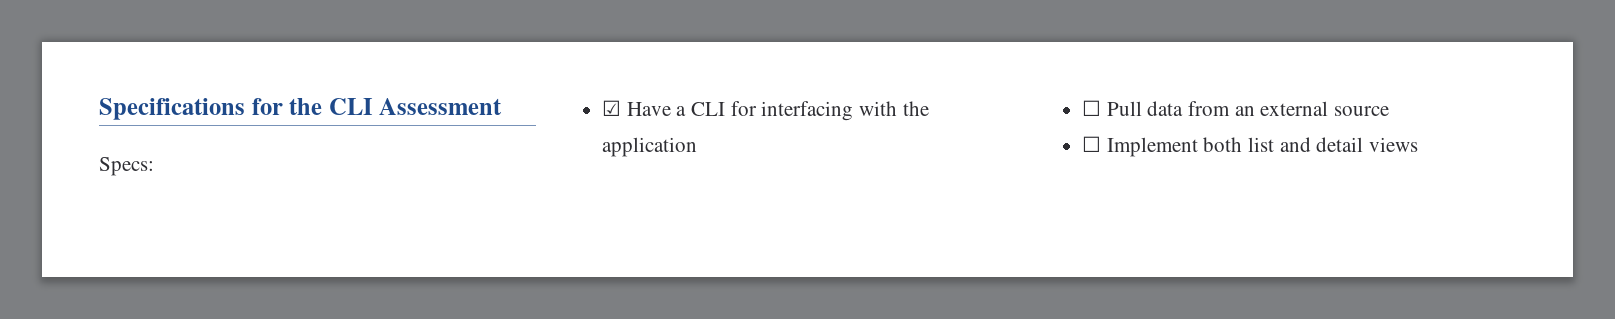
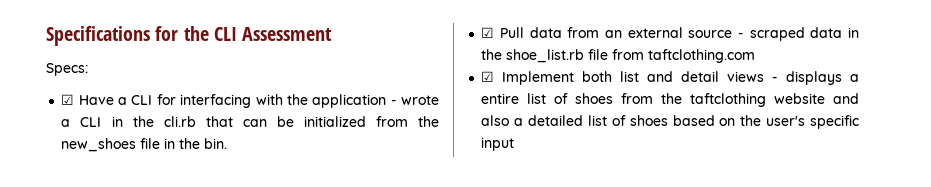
- ☑ Have a CLI for interfacing with the application
- ☐ Pull data from an external source
- ☐ Implement both list and detail views
+ ☑ Have a CLI for interfacing with the application - wrote a CLI in the cli.rb that can be initialized from the new_shoes file in the bin.
+ ☑ Pull data from an external source - scraped data in the shoe_list.rb file from taftclothing.com
+ ☑ Implement both list and detail views - displays a entire list of shoes from the taftclothing website and also a detailed list of shoes based on the user's specific input

